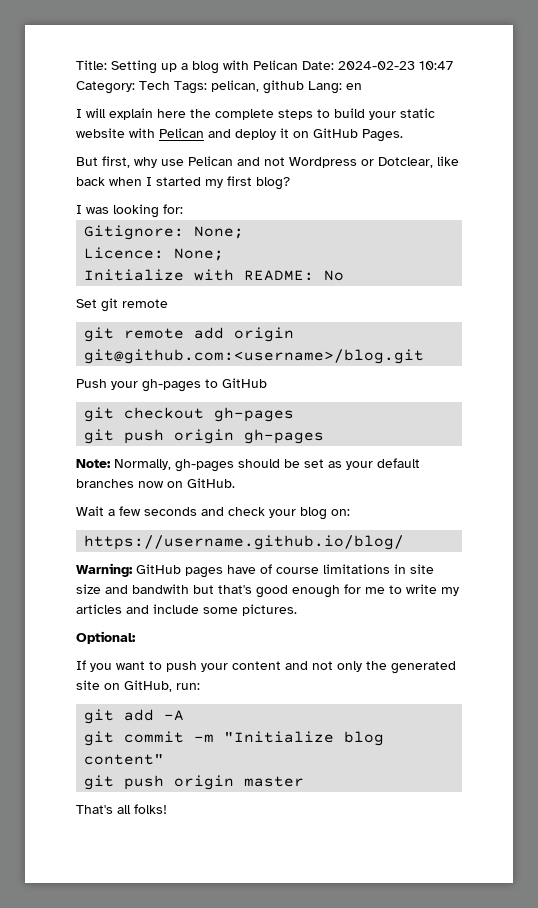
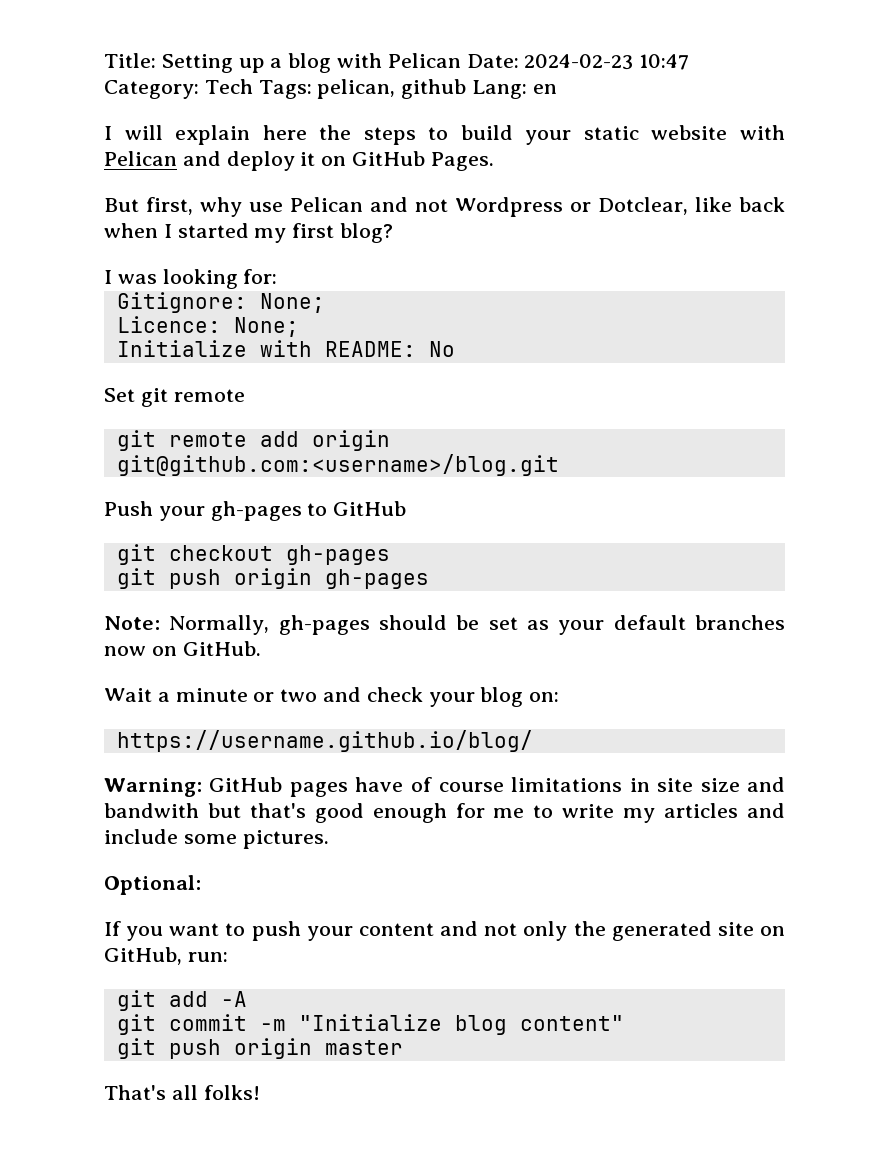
- I will explain here the complete steps to build your static website with Pelican and deploy it on GitHub Pages.
+ I will explain here the steps to build your static website with Pelican and deploy it on GitHub Pages.
- Wait a few seconds and check your blog on:
+ Wait a minute or two and check your blog on:

